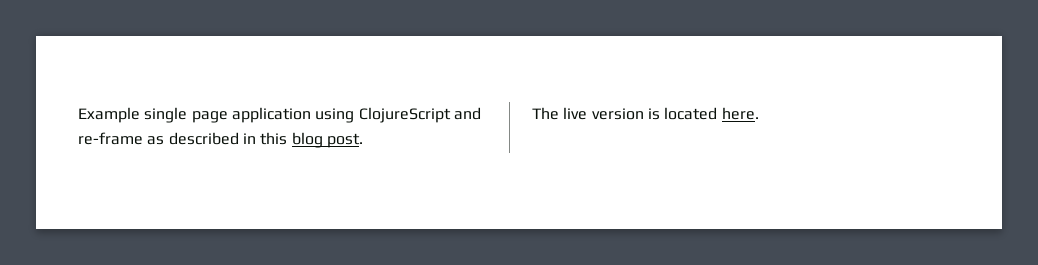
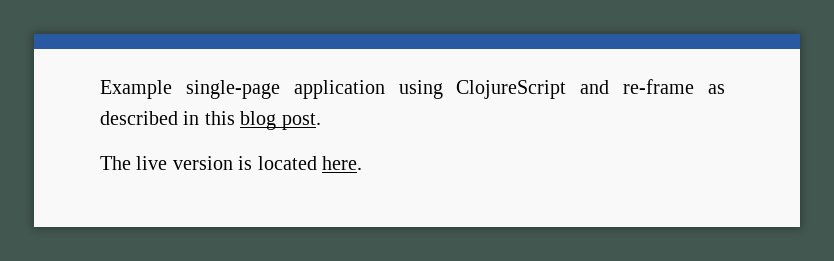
- Example single page application using ClojureScript and re-frame as described in this blog post.
+ Example single-page application using ClojureScript and re-frame as described in this blog post.

